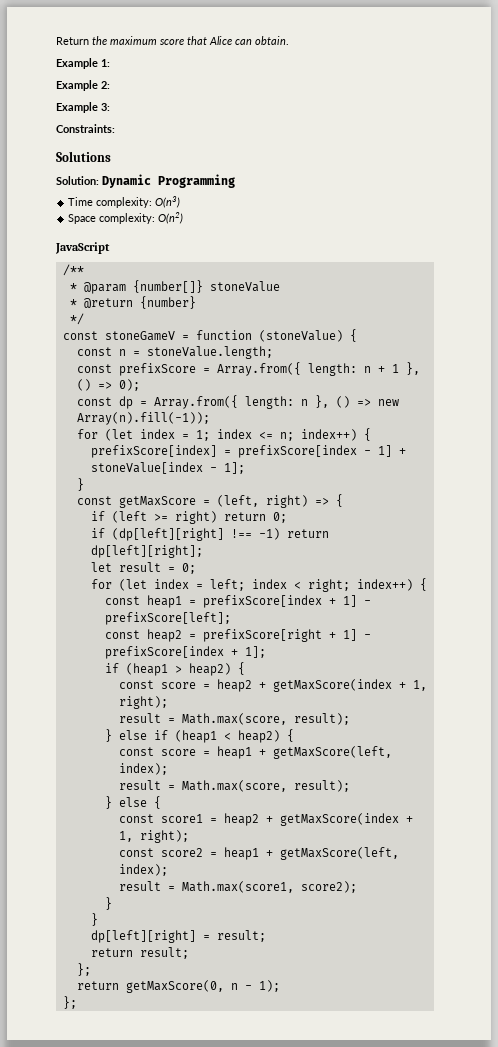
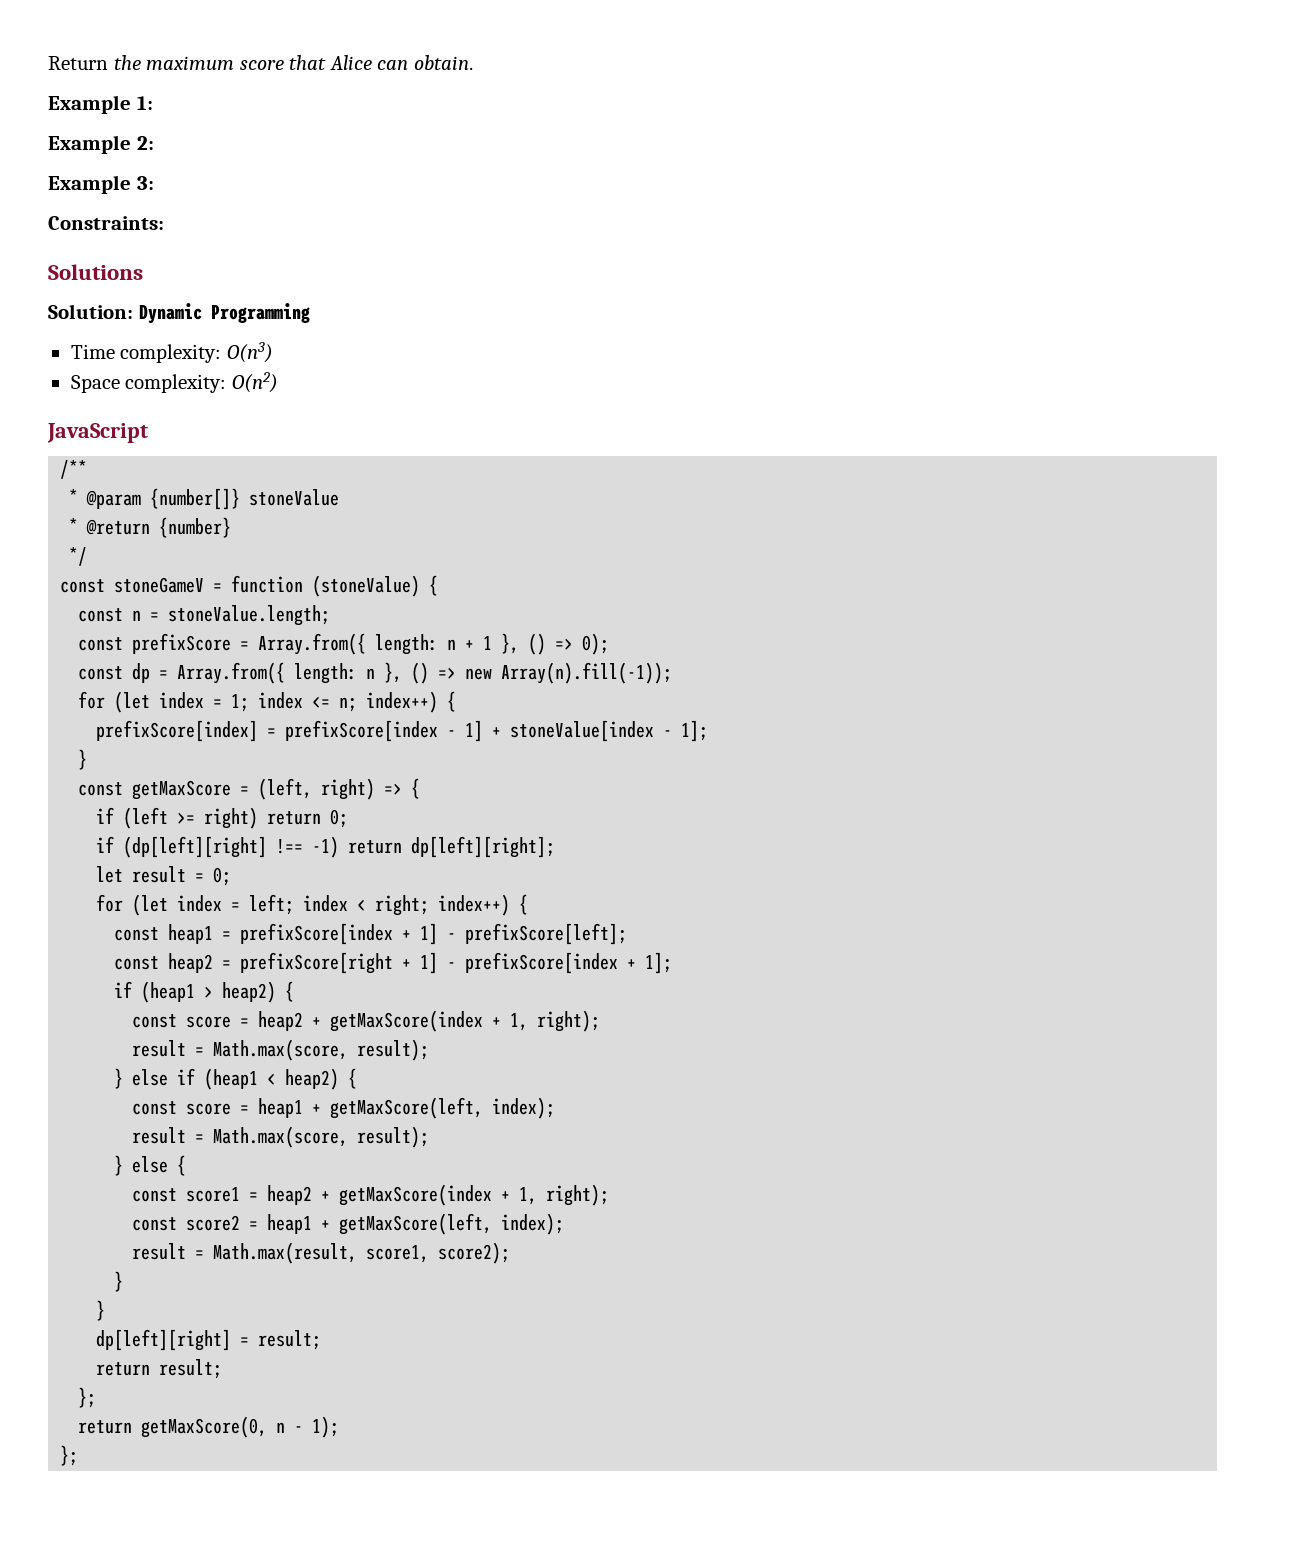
- result = Math.max(score1, score2);
+ result = Math.max(result, score1, score2);

